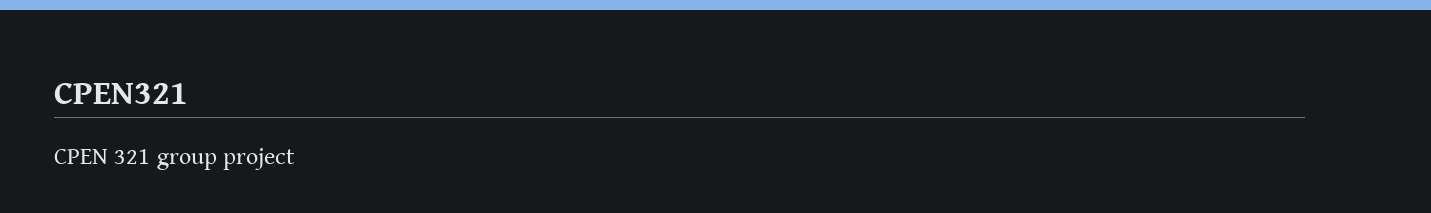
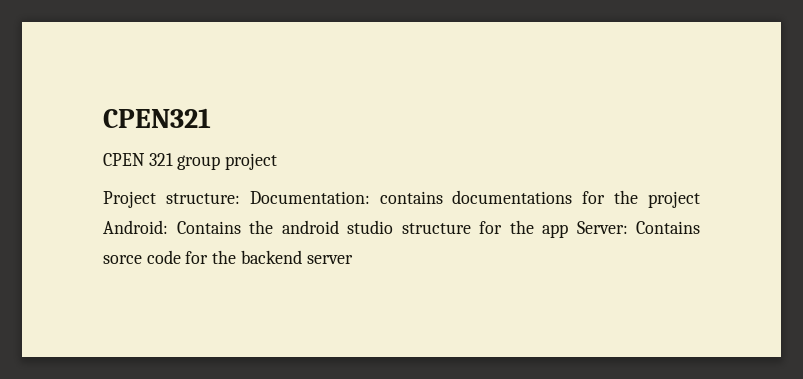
+ Project structure: Documentation: contains documentations for the project Android: Contains the android studio structure for the app Server: Contains sorce code for the backend server

